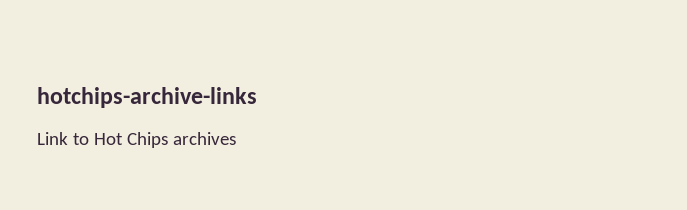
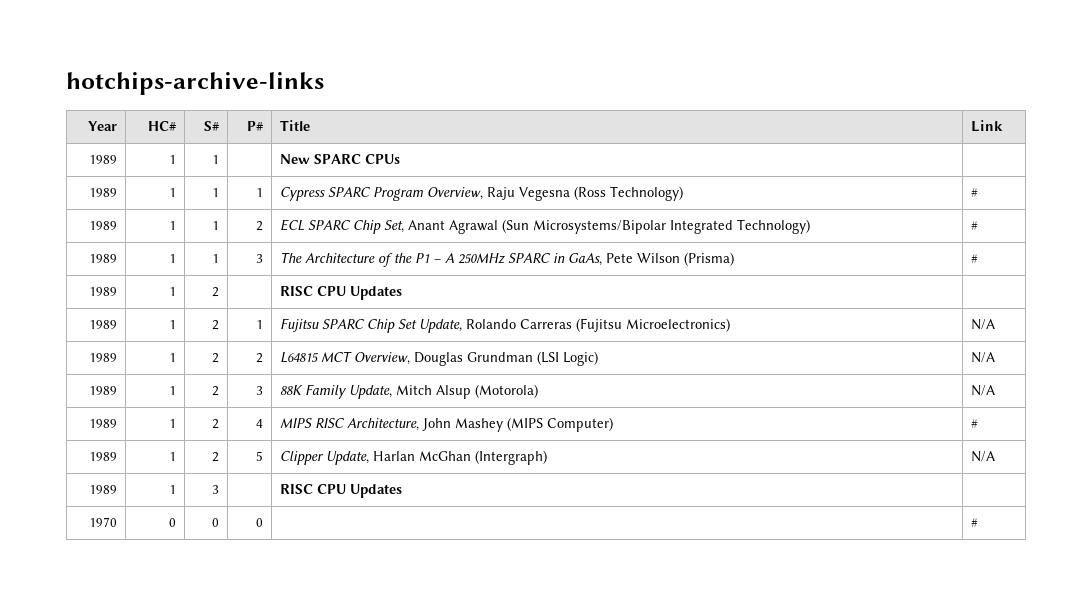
- Link to Hot Chips archives
+ Year | HC# | S# | P# | Title | Link
+ 1989 | 1 | 1 | | New SPARC CPUs |
+ 1989 | 1 | 1 | 1 | Cypress SPARC Program Overview, Raju Vegesna (Ross Technology) | #
+ 1989 | 1 | 1 | 2 | ECL SPARC Chip Set, Anant Agrawal (Sun Microsystems/Bipolar Integrated Technology) | #
+ 1989 | 1 | 1 | 3 | The Architecture of the P1 – A 250MHz SPARC in GaAs, Pete Wilson (Prisma) | #
+ 1989 | 1 | 2 | | RISC CPU Updates |
+ 1989 | 1 | 2 | 1 | Fujitsu SPARC Chip Set Update, Rolando Carreras (Fujitsu Microelectronics) | N/A
+ 1989 | 1 | 2 | 2 | L64815 MCT Overview, Douglas Grundman (LSI Logic) | N/A
+ 1989 | 1 | 2 | 3 | 88K Family Update, Mitch Alsup (Motorola) | N/A
+ 1989 | 1 | 2 | 4 | MIPS RISC Architecture, John Mashey (MIPS Computer) | #
+ 1989 | 1 | 2 | 5 | Clipper Update, Harlan McGhan (Intergraph) | N/A
+ 1989 | 1 | 3 | | RISC CPU Updates |
+ 1970 | 0 | 0 | 0 | | #

